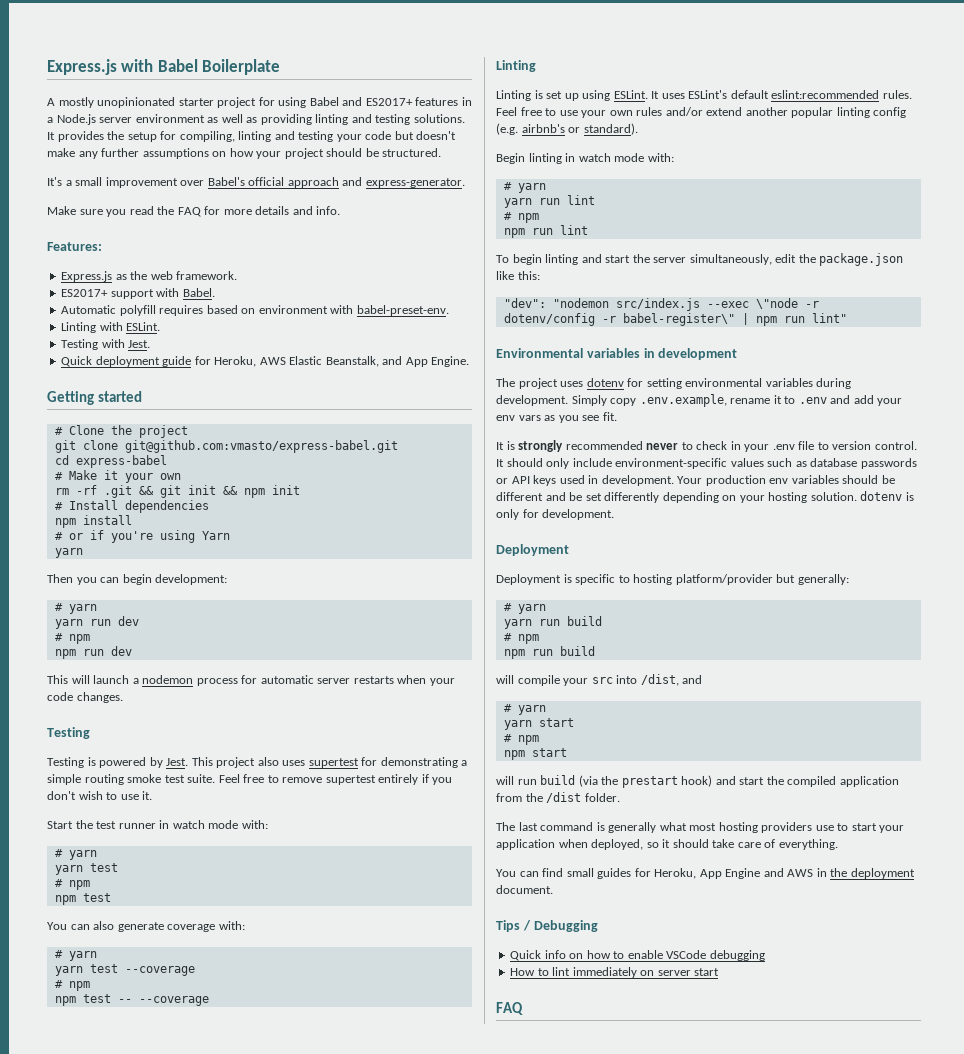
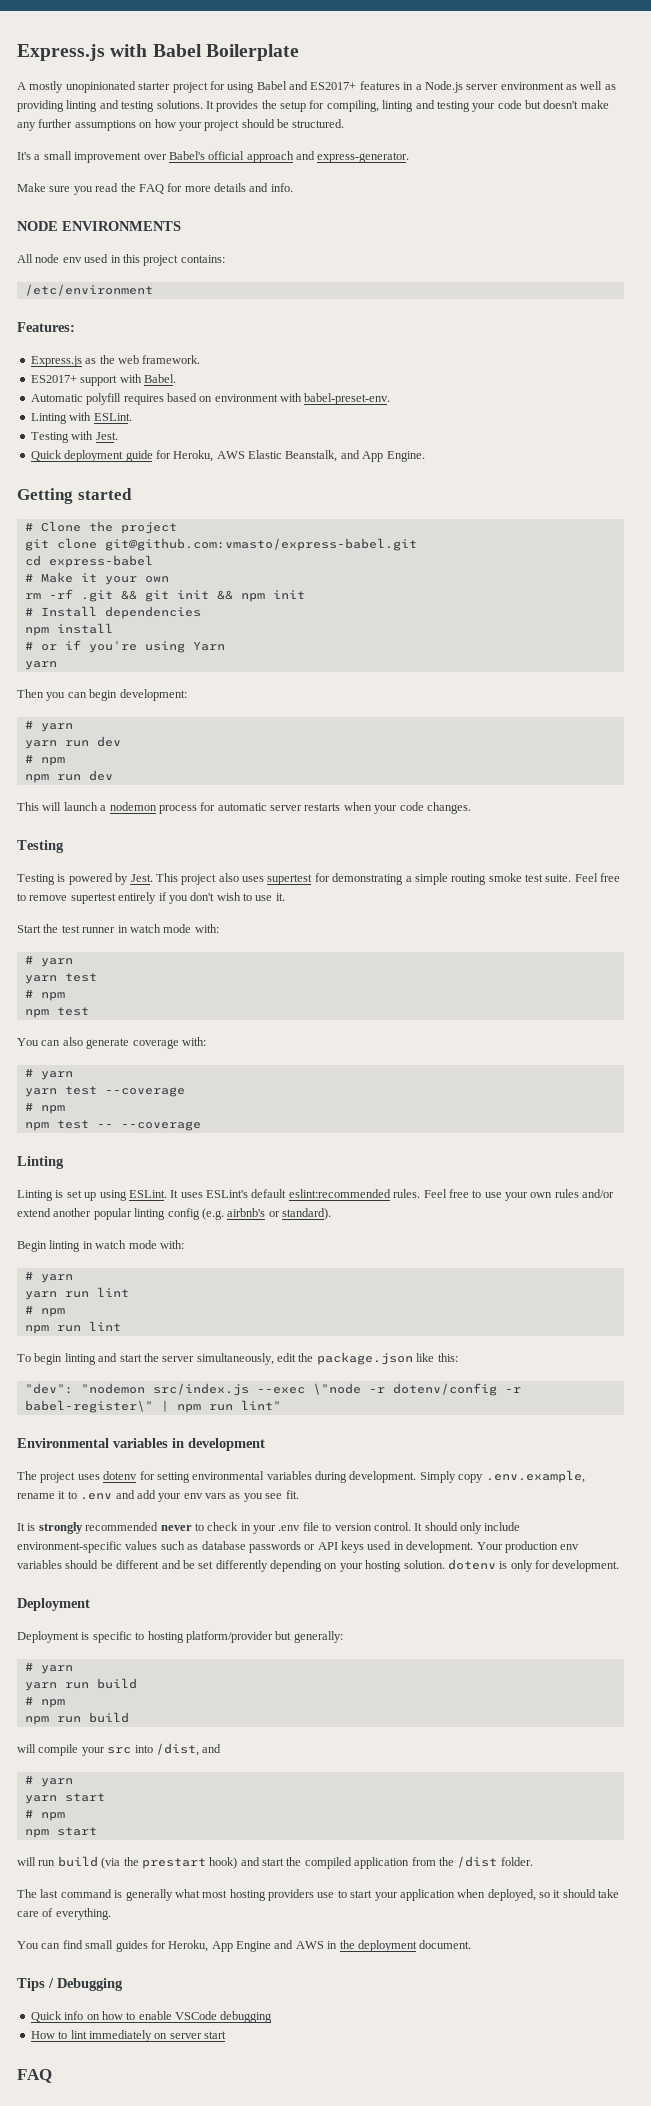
+ NODE ENVIRONMENTS
+ All node env used in this project contains:
+ /etc/environment

